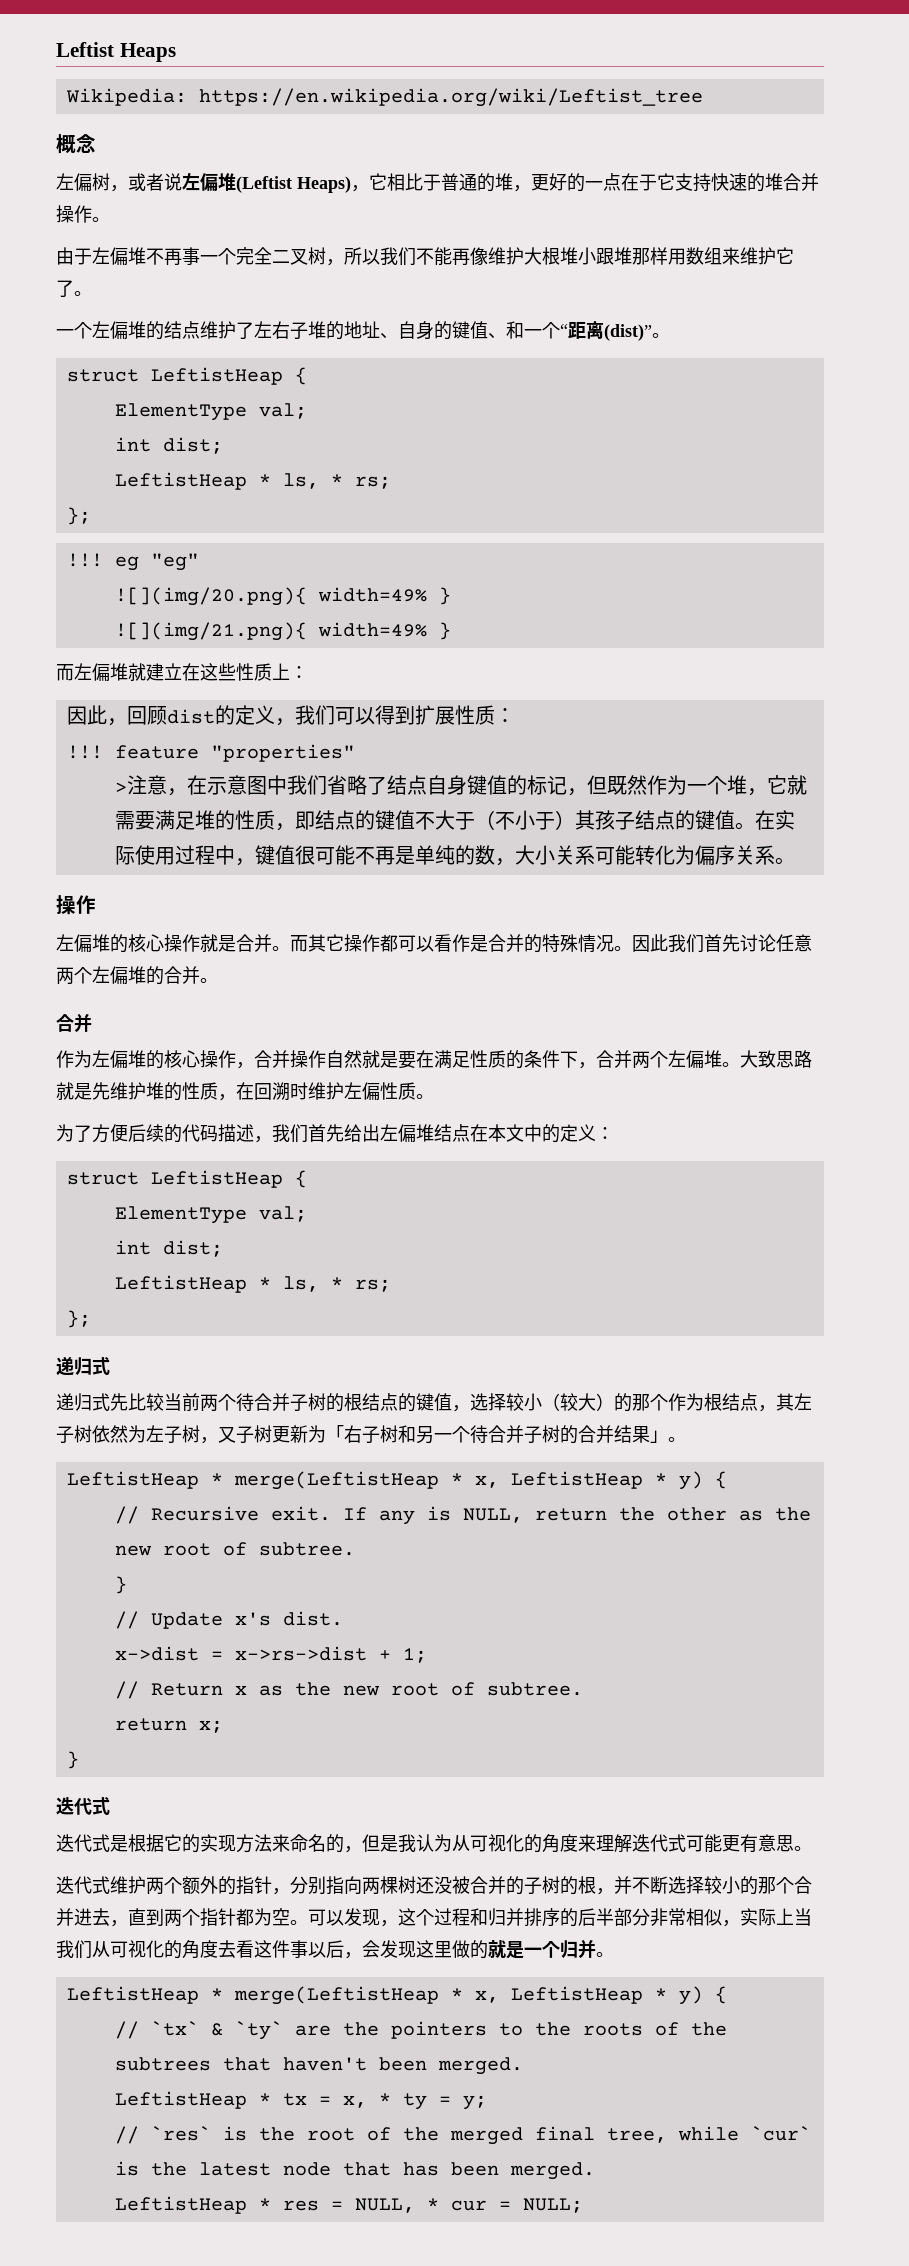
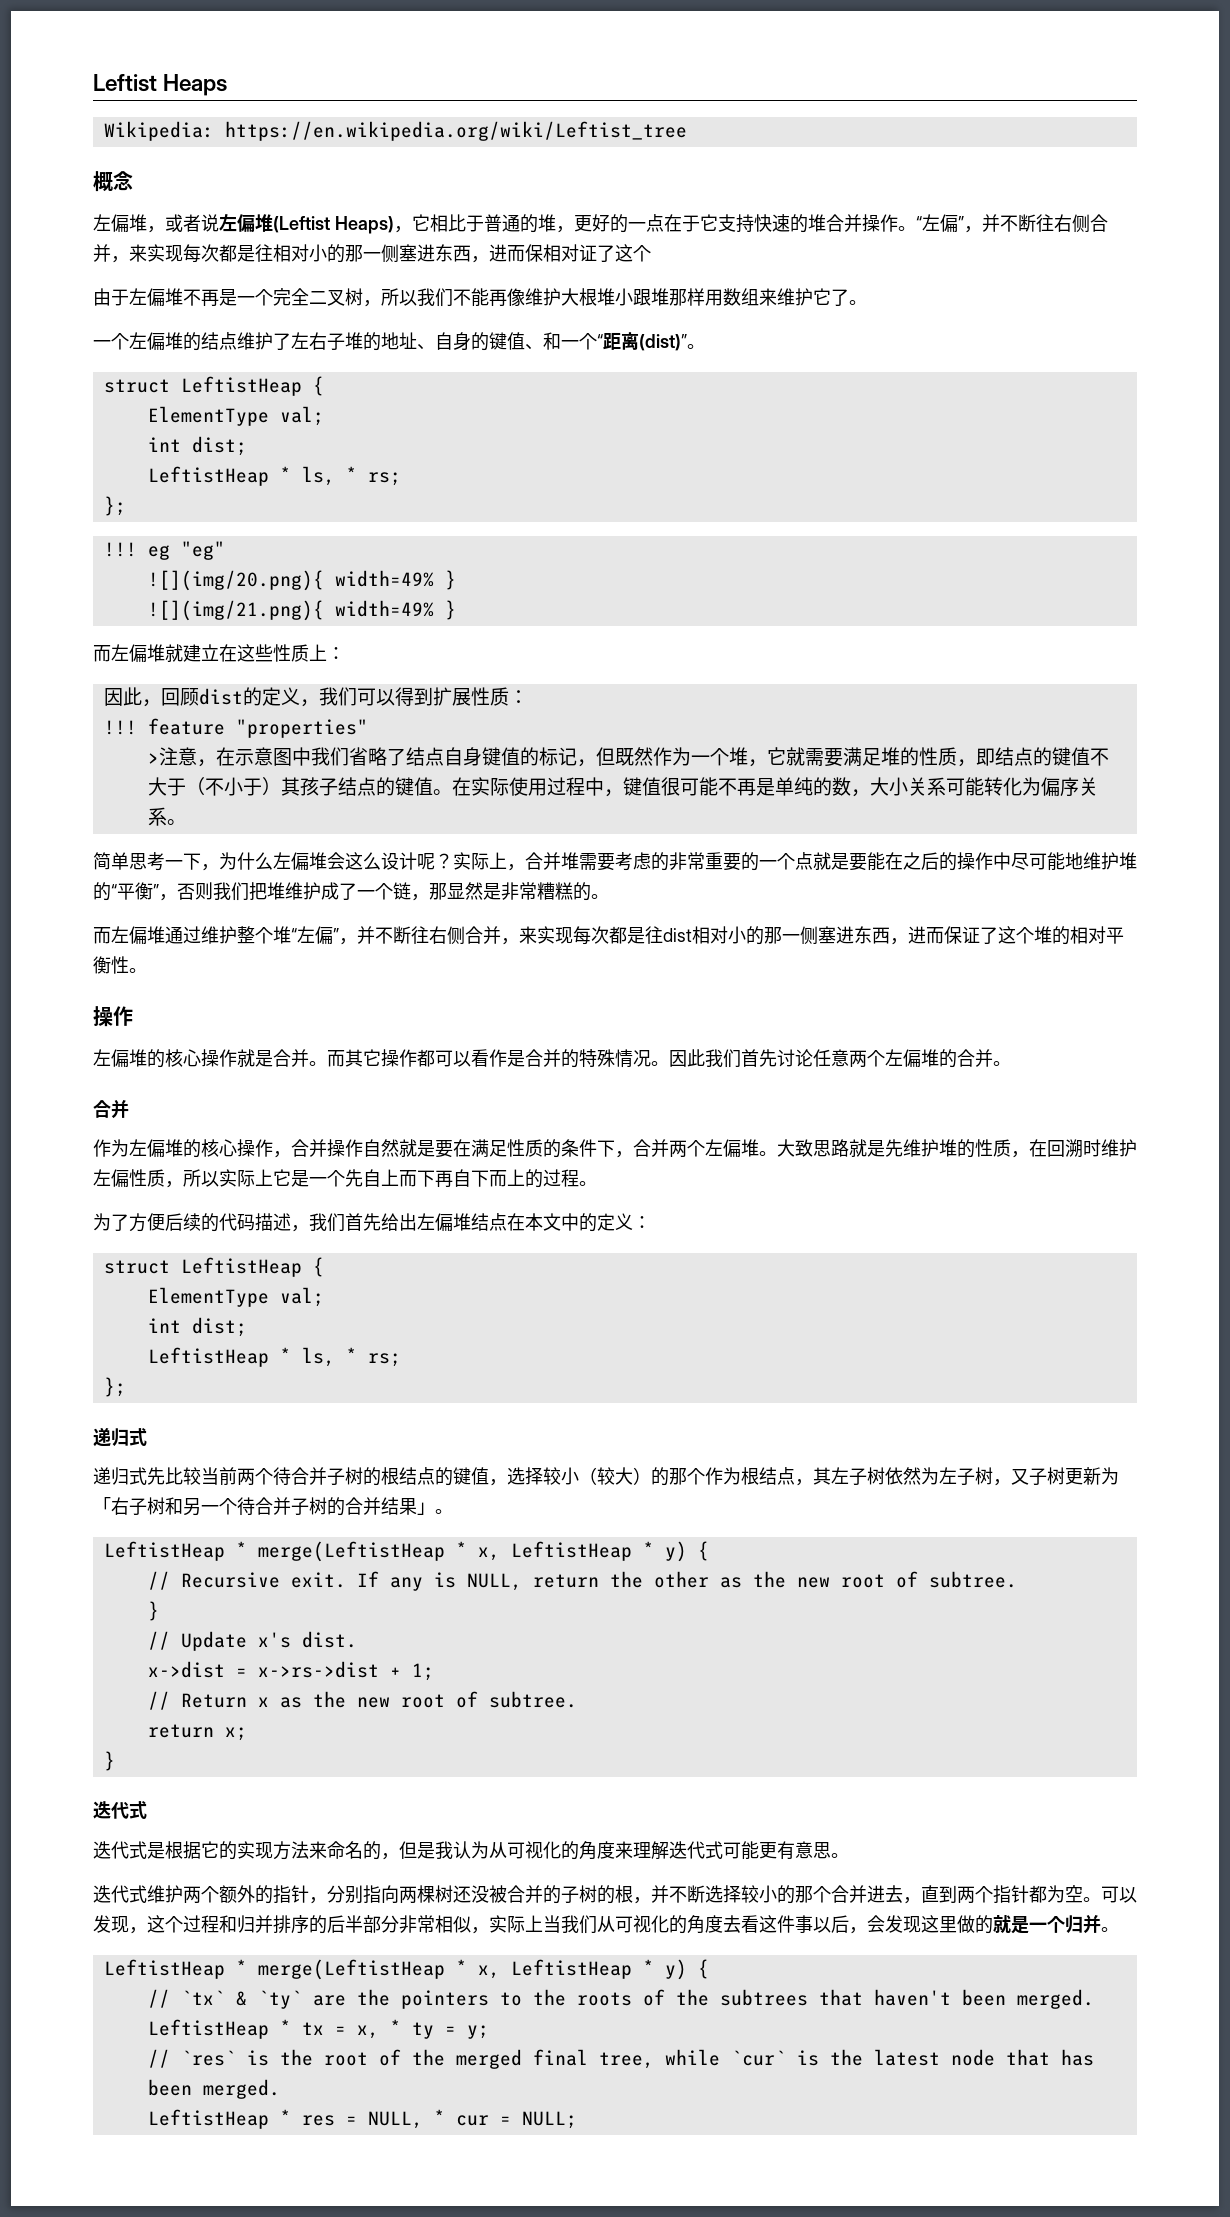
- 左偏树，或者说左偏堆(Leftist Heaps)，它相比于普通的堆，更好的一点在于它支持快速的堆合并操作。
+ 左偏堆，或者说左偏堆(Leftist Heaps)，它相比于普通的堆，更好的一点在于它支持快速的堆合并操作。“左偏”，并不断往右侧合并，来实现每次都是往相对小的那一侧塞进东西，进而保相对证了这个
- 由于左偏堆不再事一个完全二叉树，所以我们不能再像维护大根堆小跟堆那样用数组来维护它了。
+ 由于左偏堆不再是一个完全二叉树，所以我们不能再像维护大根堆小跟堆那样用数组来维护它了。
+ 简单思考一下，为什么左偏堆会这么设计呢？实际上，合并堆需要考虑的非常重要的一个点就是要能在之后的操作中尽可能地维护堆的“平衡”，否则我们把堆维护成了一个链，那显然是非常糟糕的。
+ 而左偏堆通过维护整个堆“左偏”，并不断往右侧合并，来实现每次都是往dist相对小的那一侧塞进东西，进而保证了这个堆的相对平衡性。
- 大致思路就是先维护堆的性质，在回溯时维护左偏性质。
+ 大致思路就是先维护堆的性质，在回溯时维护左偏性质，所以实际上它是一个先自上而下再自下而上的过程。

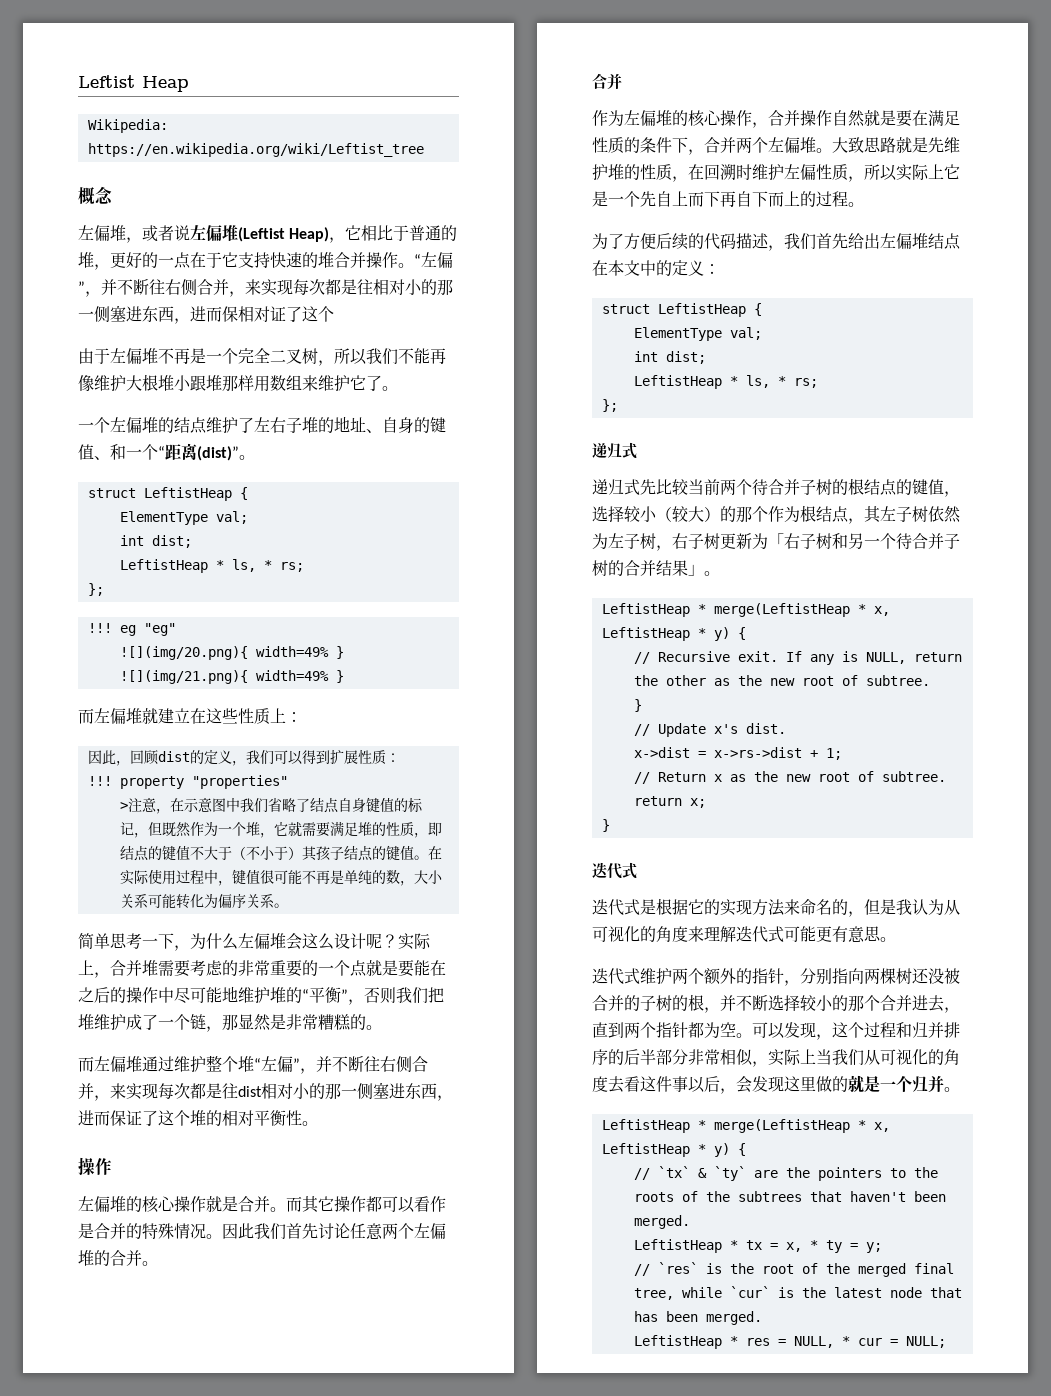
- Leftist Heaps
+ Leftist Heap
- 左偏堆，或者说左偏堆(Leftist Heaps)，它相比于普通的堆，更好的一点在于它支持快速的堆合并操作。
+ 左偏堆，或者说左偏堆(Leftist Heap)，它相比于普通的堆，更好的一点在于它支持快速的堆合并操作。
- !!! feature "properties"
+ !!! property "properties"
- 递归式先比较当前两个待合并子树的根结点的键值，选择较小（较大）的那个作为根结点，其左子树依然为左子树，又子树更新为「右子树和另一个待合并子树的合并结果」。
+ 递归式先比较当前两个待合并子树的根结点的键值，选择较小（较大）的那个作为根结点，其左子树依然为左子树，右子树更新为「右子树和另一个待合并子树的合并结果」。

